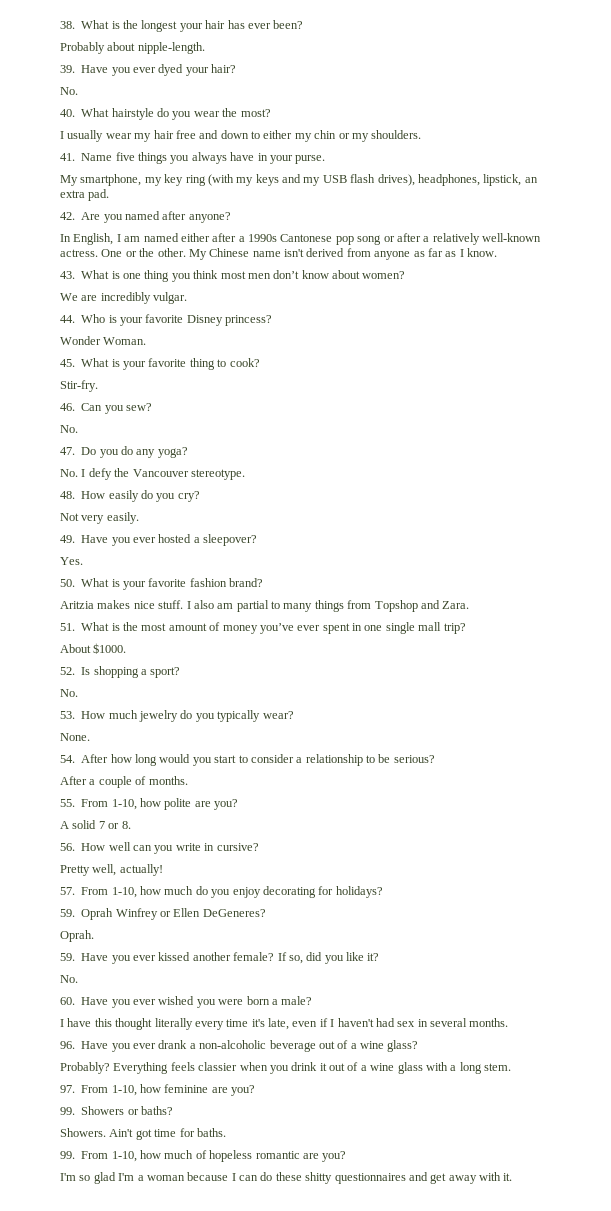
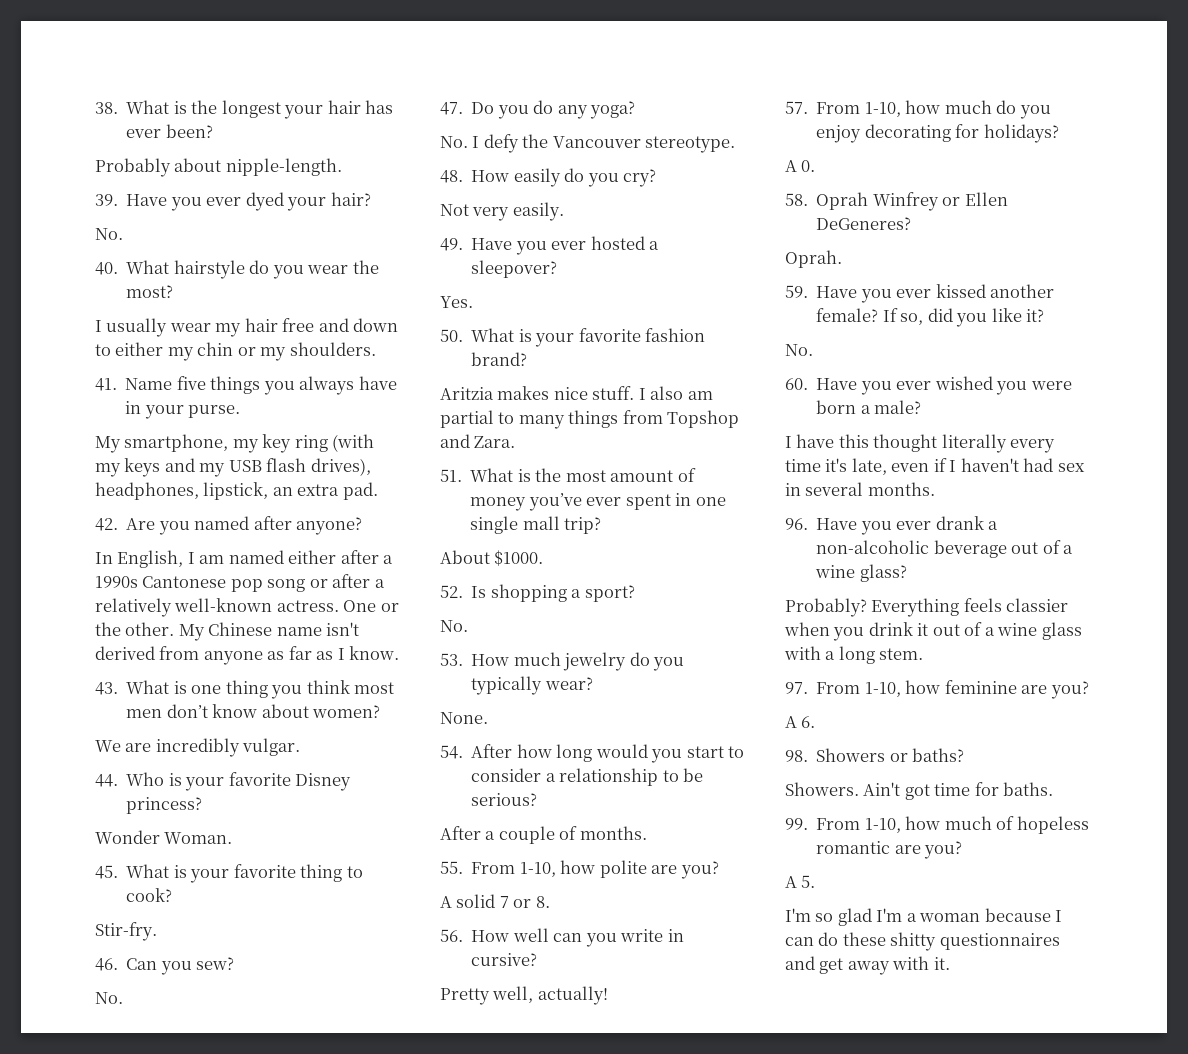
- 59. Oprah Winfrey or Ellen DeGeneres?
+ A 0.
+ 58. Oprah Winfrey or Ellen DeGeneres?
- 99. Showers or baths?
+ A 6.
+ 98. Showers or baths?
+ A 5.

